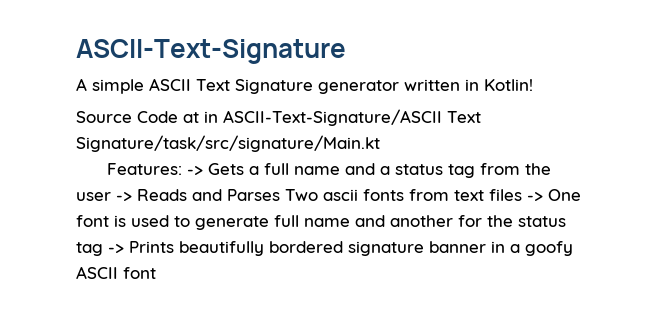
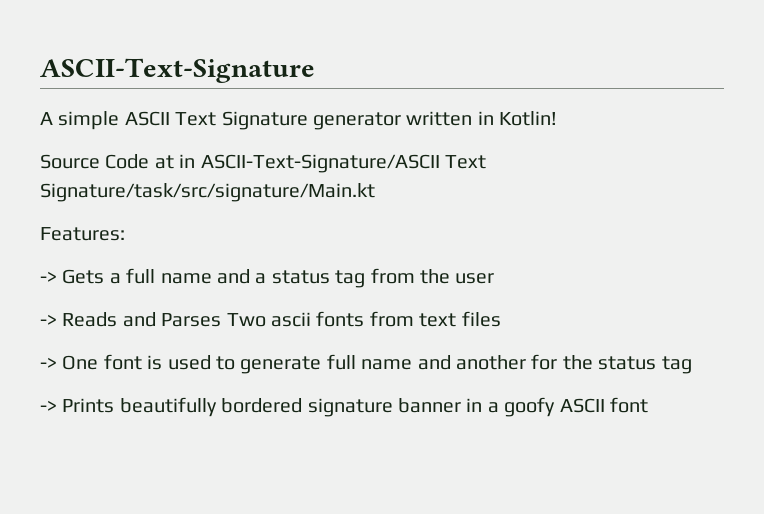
- Features: -> Gets a full name and a status tag from the user -> Reads and Parses Two ascii fonts from text files -> One font is used to generate full name and another for the status tag -> Prints beautifully bordered signature banner in a goofy ASCII font
+ Features:
+ -> Gets a full name and a status tag from the user
+ -> Reads and Parses Two ascii fonts from text files
+ -> One font is used to generate full name and another for the status tag
+ -> Prints beautifully bordered signature banner in a goofy ASCII font

